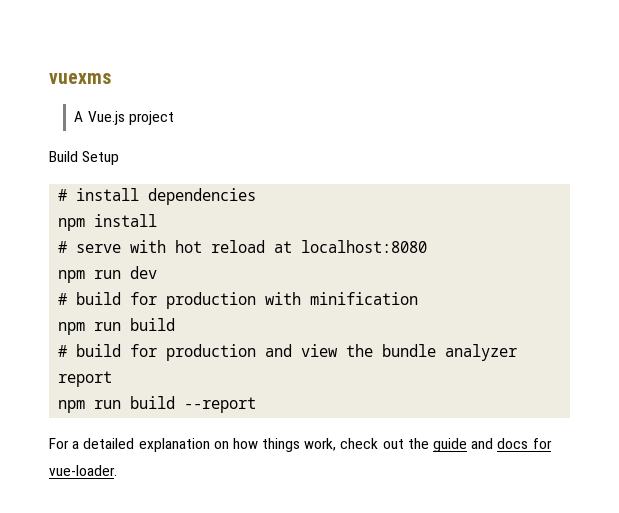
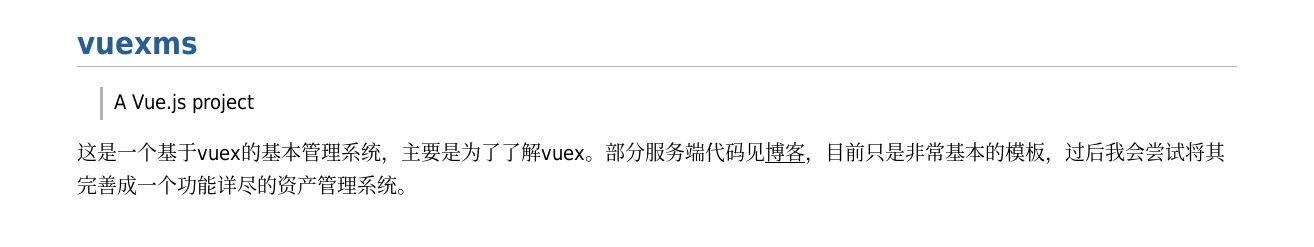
- Build Setup
- # install dependencies
- npm install
- # serve with hot reload at localhost:8080
- npm run dev
- # build for production with minification
- npm run build
- # build for production and view the bundle analyzer report
- npm run build --report
- For a detailed explanation on how things work, check out the guide and docs for vue-loader.
+ 这是一个基于vuex的基本管理系统，主要是为了了解vuex。部分服务端代码见博客，目前只是非常基本的模板，过后我会尝试将其完善成一个功能详尽的资产管理系统。

